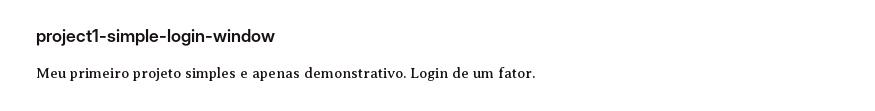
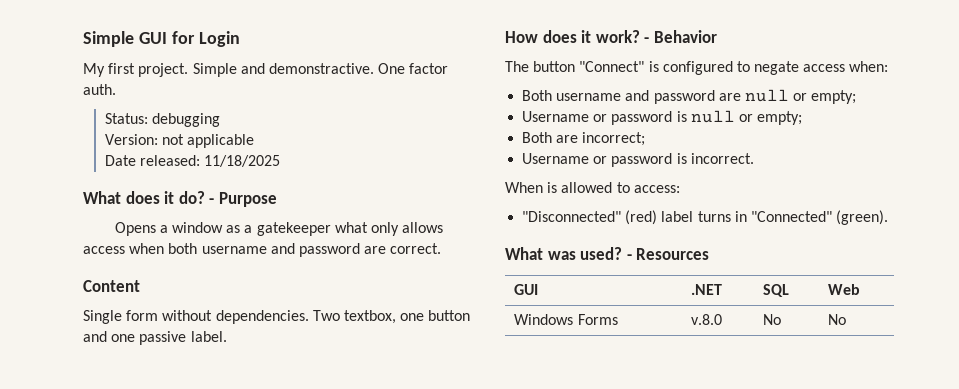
- project1-simple-login-window
- Meu primeiro projeto simples e apenas demonstrativo. Login de um fator.
+ Simple GUI for Login
+ My first project. Simple and demonstractive. One factor auth.
+ Status: debugging
+ Version: not applicable
+ Date released: 11/18/2025
+ What does it do? - Purpose
+ Opens a window as a gatekeeper what only allows access when both username and password are correct.
+ Content
+ Single form without dependencies. Two textbox, one button and one passive label.
+ How does it work? - Behavior
+ The button "Connect" is configured to negate access when:
+ Both username and password are null or empty;
+ Username or password is null or empty;
+ Both are incorrect;
+ Username or password is incorrect.
+ When is allowed to access:
+ "Disconnected" (red) label turns in "Connected" (green).
+ What was used? - Resources
+ GUI | .NET | SQL | Web
+ Windows Forms | v.8.0 | No | No

